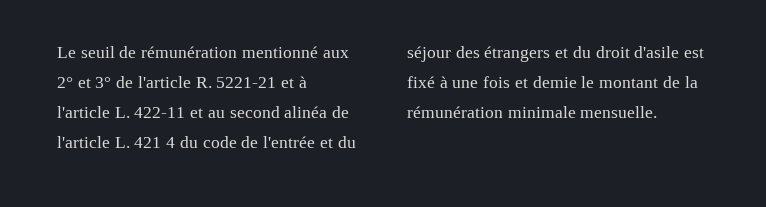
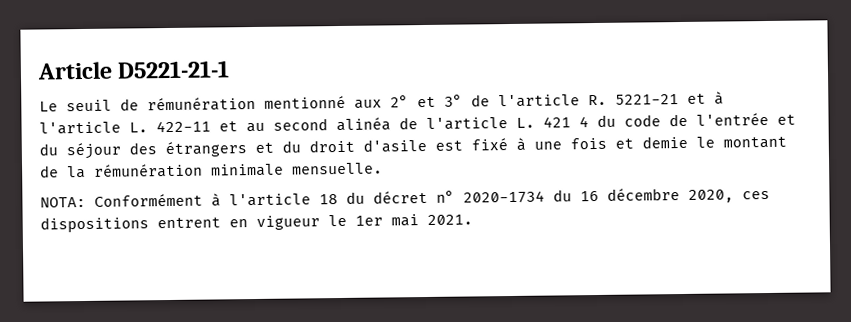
+ Article D5221-21-1
+ NOTA: Conformément à l'article 18 du décret n° 2020-1734 du 16 décembre 2020, ces dispositions entrent en vigueur le 1er mai 2021.

